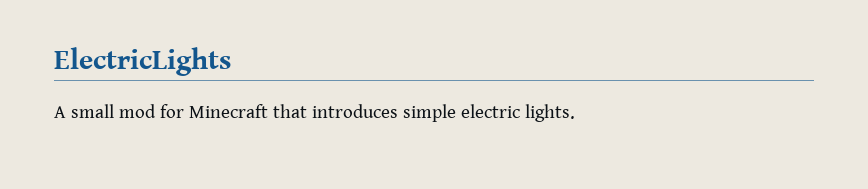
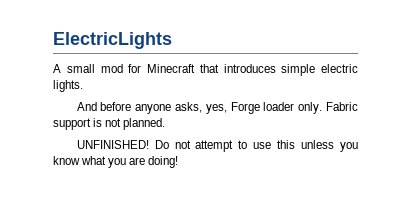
+ And before anyone asks, yes, Forge loader only. Fabric support is not planned.
+ UNFINISHED! Do not attempt to use this unless you know what you are doing!

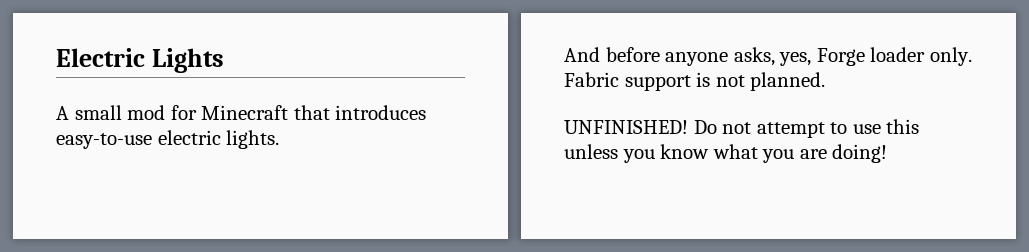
- ElectricLights
+ Electric Lights
- A small mod for Minecraft that introduces simple electric lights.
+ A small mod for Minecraft that introduces easy-to-use electric lights.

